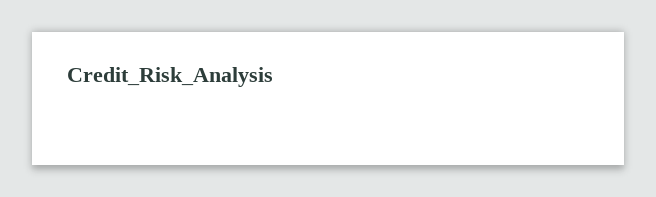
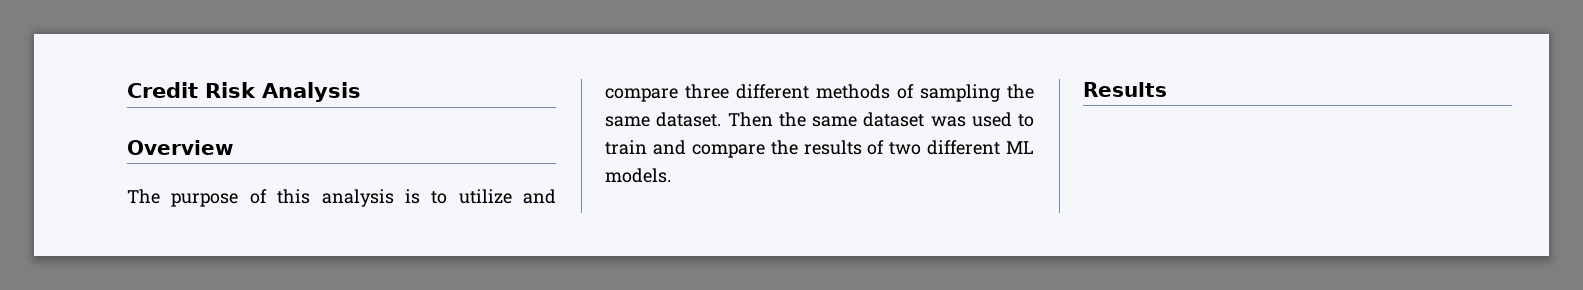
- Credit_Risk_Analysis
+ Credit Risk Analysis
+ Overview
+ The purpose of this analysis is to utilize and compare three different methods of sampling the same dataset. Then the same dataset was used to train and compare the results of two different ML models.
+ Results

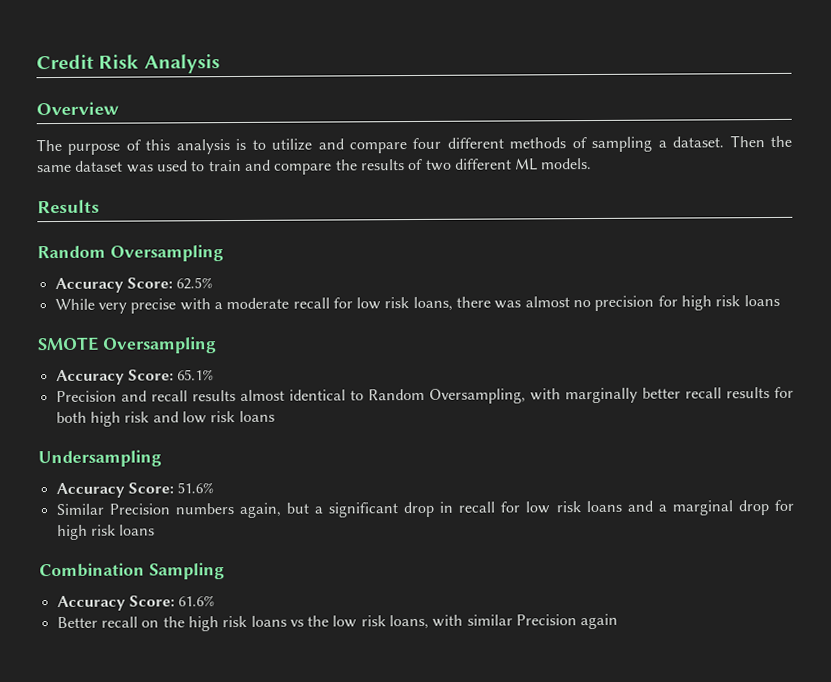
- The purpose of this analysis is to utilize and compare three different methods of sampling the same dataset.
+ The purpose of this analysis is to utilize and compare four different methods of sampling a dataset.
+ Random Oversampling
+ Accuracy Score: 62.5%
+ While very precise with a moderate recall for low risk loans, there was almost no precision for high risk loans
+ SMOTE Oversampling
+ Accuracy Score: 65.1%
+ Precision and recall results almost identical to Random Oversampling, with marginally better recall results for both high risk and low risk loans
+ Undersampling
+ Accuracy Score: 51.6%
+ Similar Precision numbers again, but a significant drop in recall for low risk loans and a marginal drop for high risk loans
+ Combination Sampling
+ Accuracy Score: 61.6%
+ Better recall on the high risk loans vs the low risk loans, with similar Precision again

